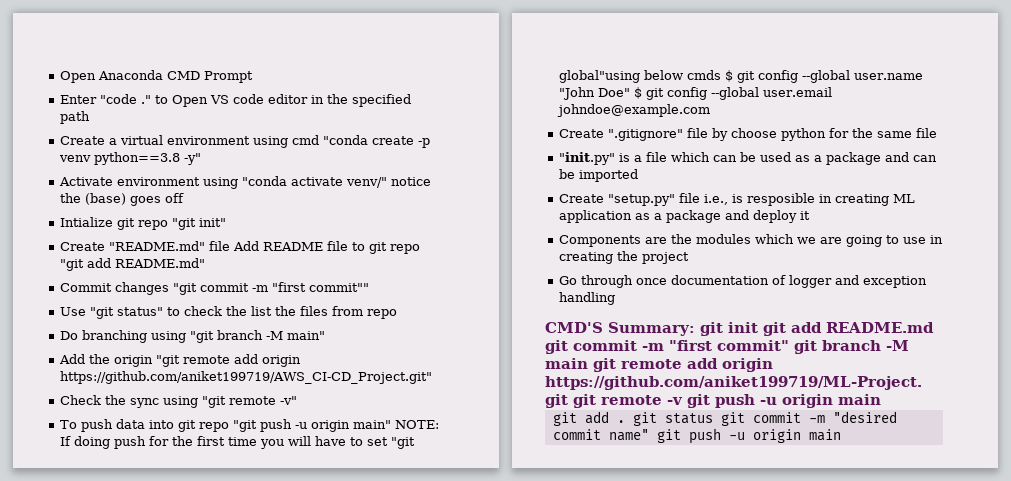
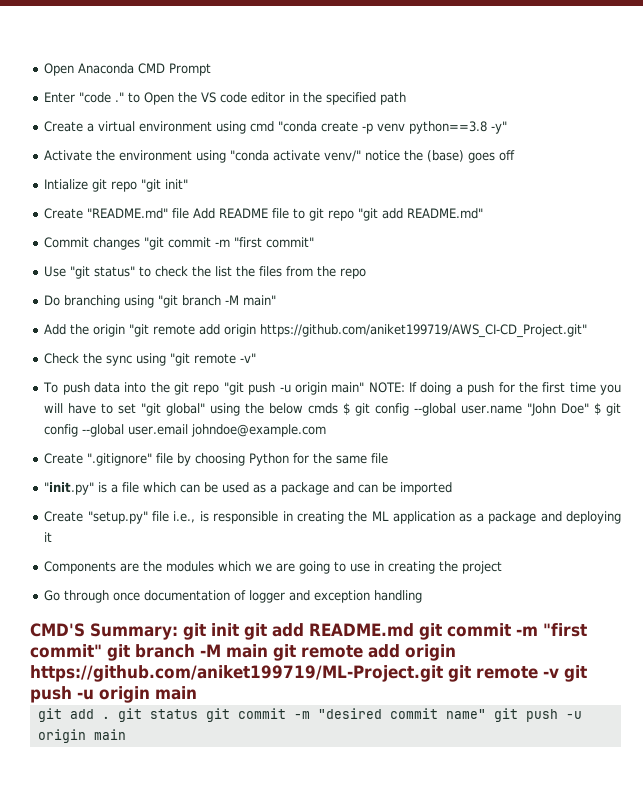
- Enter "code ." to Open VS code editor in the specified path
+ Enter "code ." to Open the VS code editor in the specified path
- Activate environment using "conda activate venv/" notice the (base) goes off
+ Activate the environment using "conda activate venv/" notice the (base) goes off
- Commit changes "git commit -m "first commit""
+ Commit changes "git commit -m "first commit"
- Use "git status" to check the list the files from repo
+ Use "git status" to check the list the files from the repo
- To push data into git repo "git push -u origin main" NOTE: If doing push for the first time you will have to set "git global"using below cmds $ git config --global user.name "John Doe" $ git config --global user.email johndoe@example.com
+ To push data into the git repo "git push -u origin main" NOTE: If doing a push for the first time you will have to set "git global" using the below cmds $ git config --global user.name "John Doe" $ git config --global user.email johndoe@example.com
- Create ".gitignore" file by choose python for the same file
+ Create ".gitignore" file by choosing Python for the same file
- Create "setup.py" file i.e., is resposible in creating ML application as a package and deploy it
+ Create "setup.py" file i.e., is responsible in creating the ML application as a package and deploying it

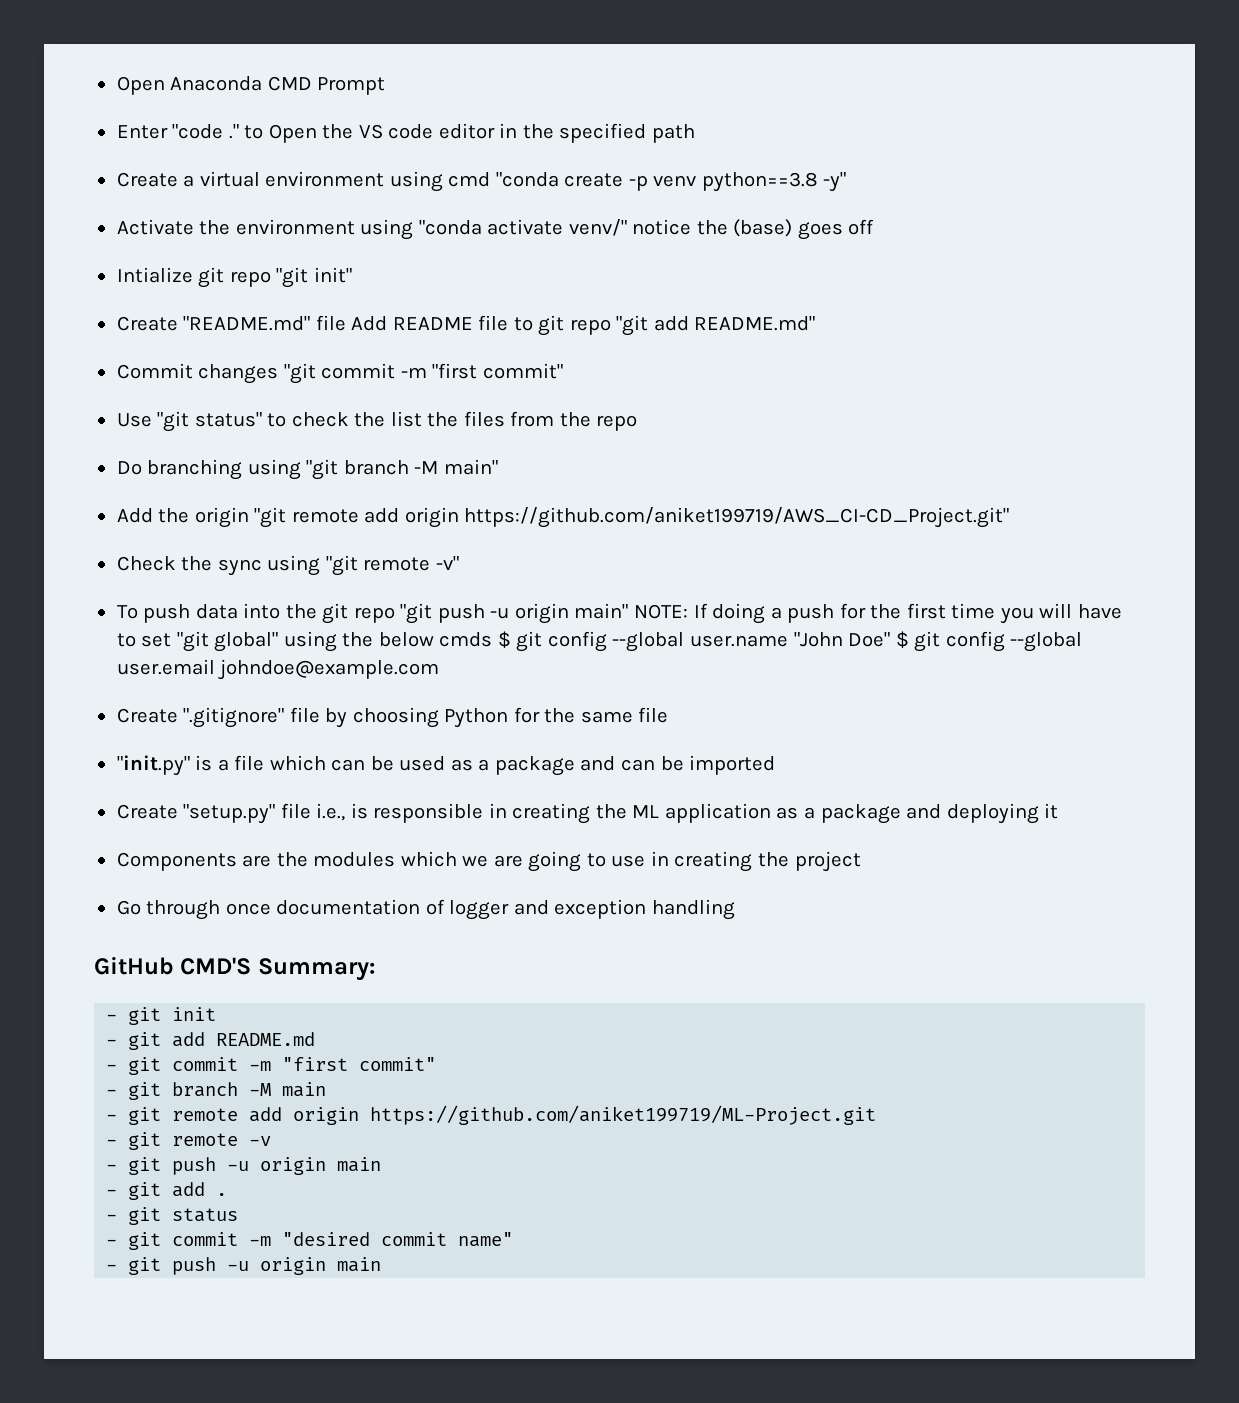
- CMD'S Summary: git init git add README.md git commit -m "first commit" git branch -M main git remote add origin https://github.com/aniket199719/ML-Project.git git remote -v git push -u origin main
+ GitHub CMD'S Summary:
+ - git init
+ - git add README.md
+ - git commit -m "first commit"
+ - git branch -M main
+ - git remote add origin https://github.com/aniket199719/ML-Project.git
+ - git remote -v
+ - git push -u origin main
- git add . git status git commit -m "desired commit name" git push -u origin main
+ - git add .
+ - git status
+ - git commit -m "desired commit name"
+ - git push -u origin main

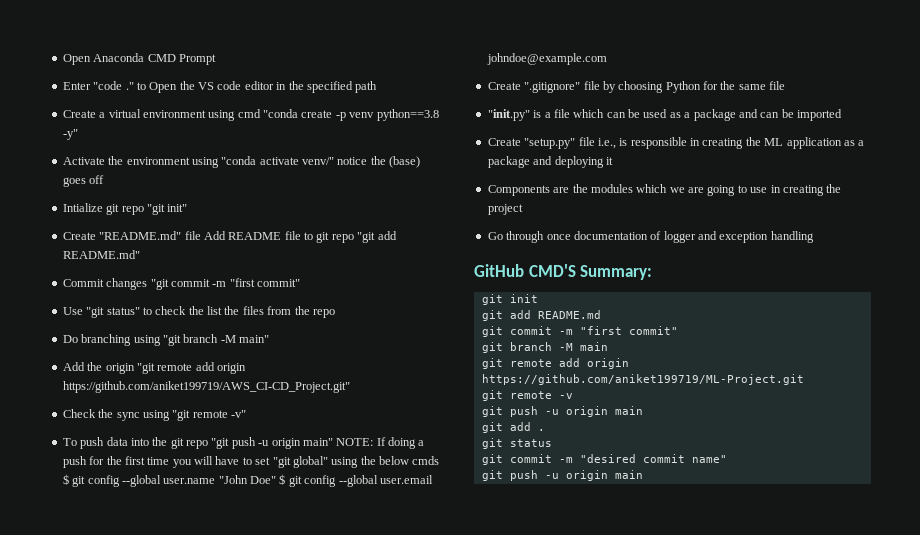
- - git init
+ git init
- - git add README.md
+ git add README.md
- - git commit -m "first commit"
+ git commit -m "first commit"
- - git branch -M main
+ git branch -M main
- - git remote add origin https://github.com/aniket199719/ML-Project.git
+ git remote add origin https://github.com/aniket199719/ML-Project.git
- - git remote -v
- - git push -u origin main
+ git remote -v
+ git push -u origin main
- - git add .
+ git add .
- - git status
+ git status
- - git commit -m "desired commit name"
- - git push -u origin main
+ git commit -m "desired commit name"
+ git push -u origin main

